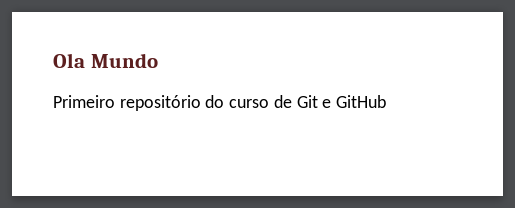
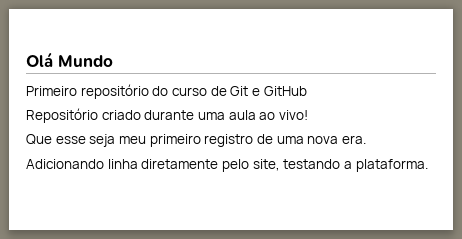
- Ola Mundo
+ Olá Mundo
+ Repositório criado durante uma aula ao vivo!
+ Que esse seja meu primeiro registro de uma nova era.
+ Adicionando linha diretamente pelo site, testando a plataforma.

